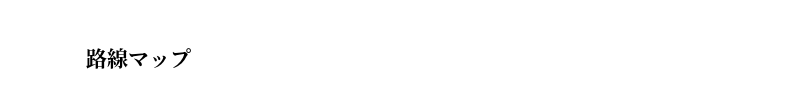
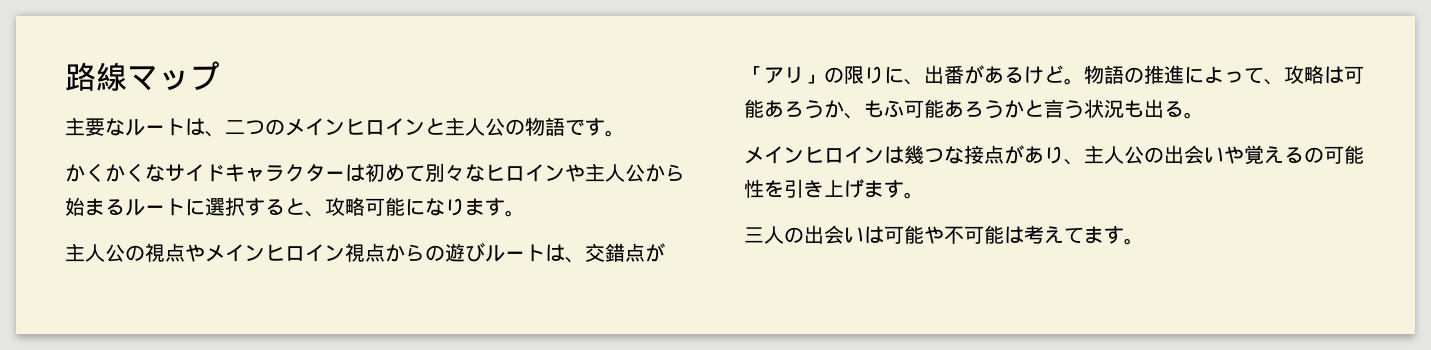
+ 主要なルートは、二つのメインヒロインと主人公の物語です。
+ かくかくなサイドキャラクターは初めて別々なヒロインや主人公から始まるルートに選択すると、攻略可能になります。
+ 主人公の視点やメインヒロイン視点からの遊びルートは、交錯点が「アリ」の限りに、出番があるけど。物語の推進によって、攻略は可能あろうか、もふ可能あろうかと言う状況も出る。
+ メインヒロインは幾つな接点があり、主人公の出会いや覚えるの可能性を引き上げます。
+ 三人の出会いは可能や不可能は考えてます。

